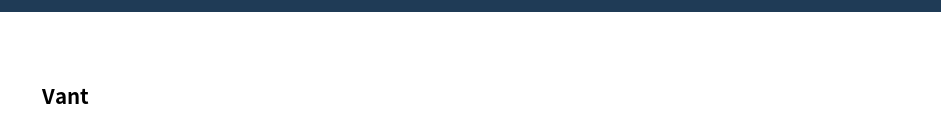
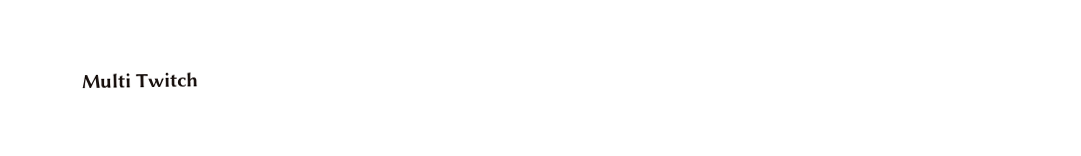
- Vant
+ Multi Twitch

